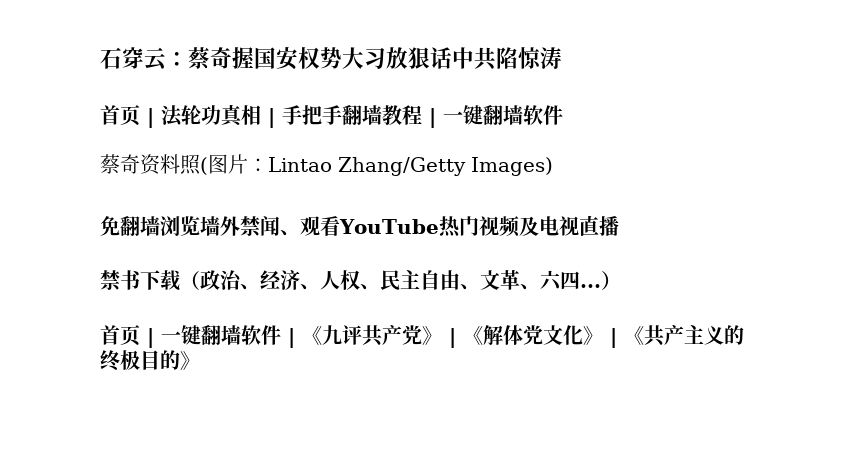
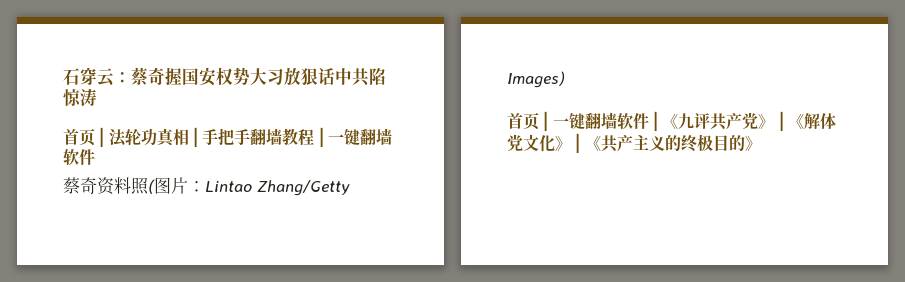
- 免翻墙浏览墙外禁闻、观看YouTube热门视频及电视直播
- 禁书下载（政治、经济、人权、民主自由、文革、六四...）

